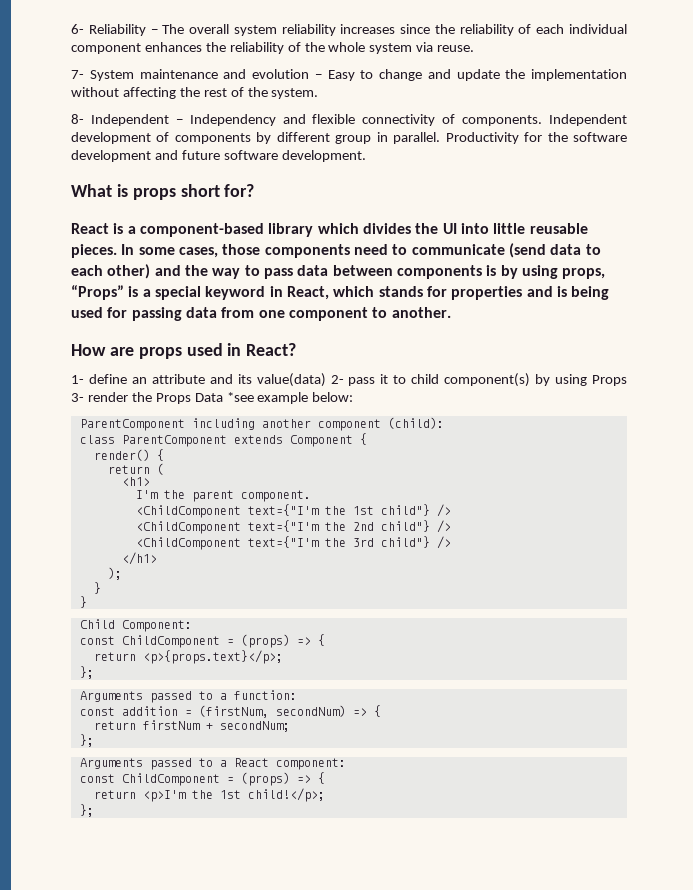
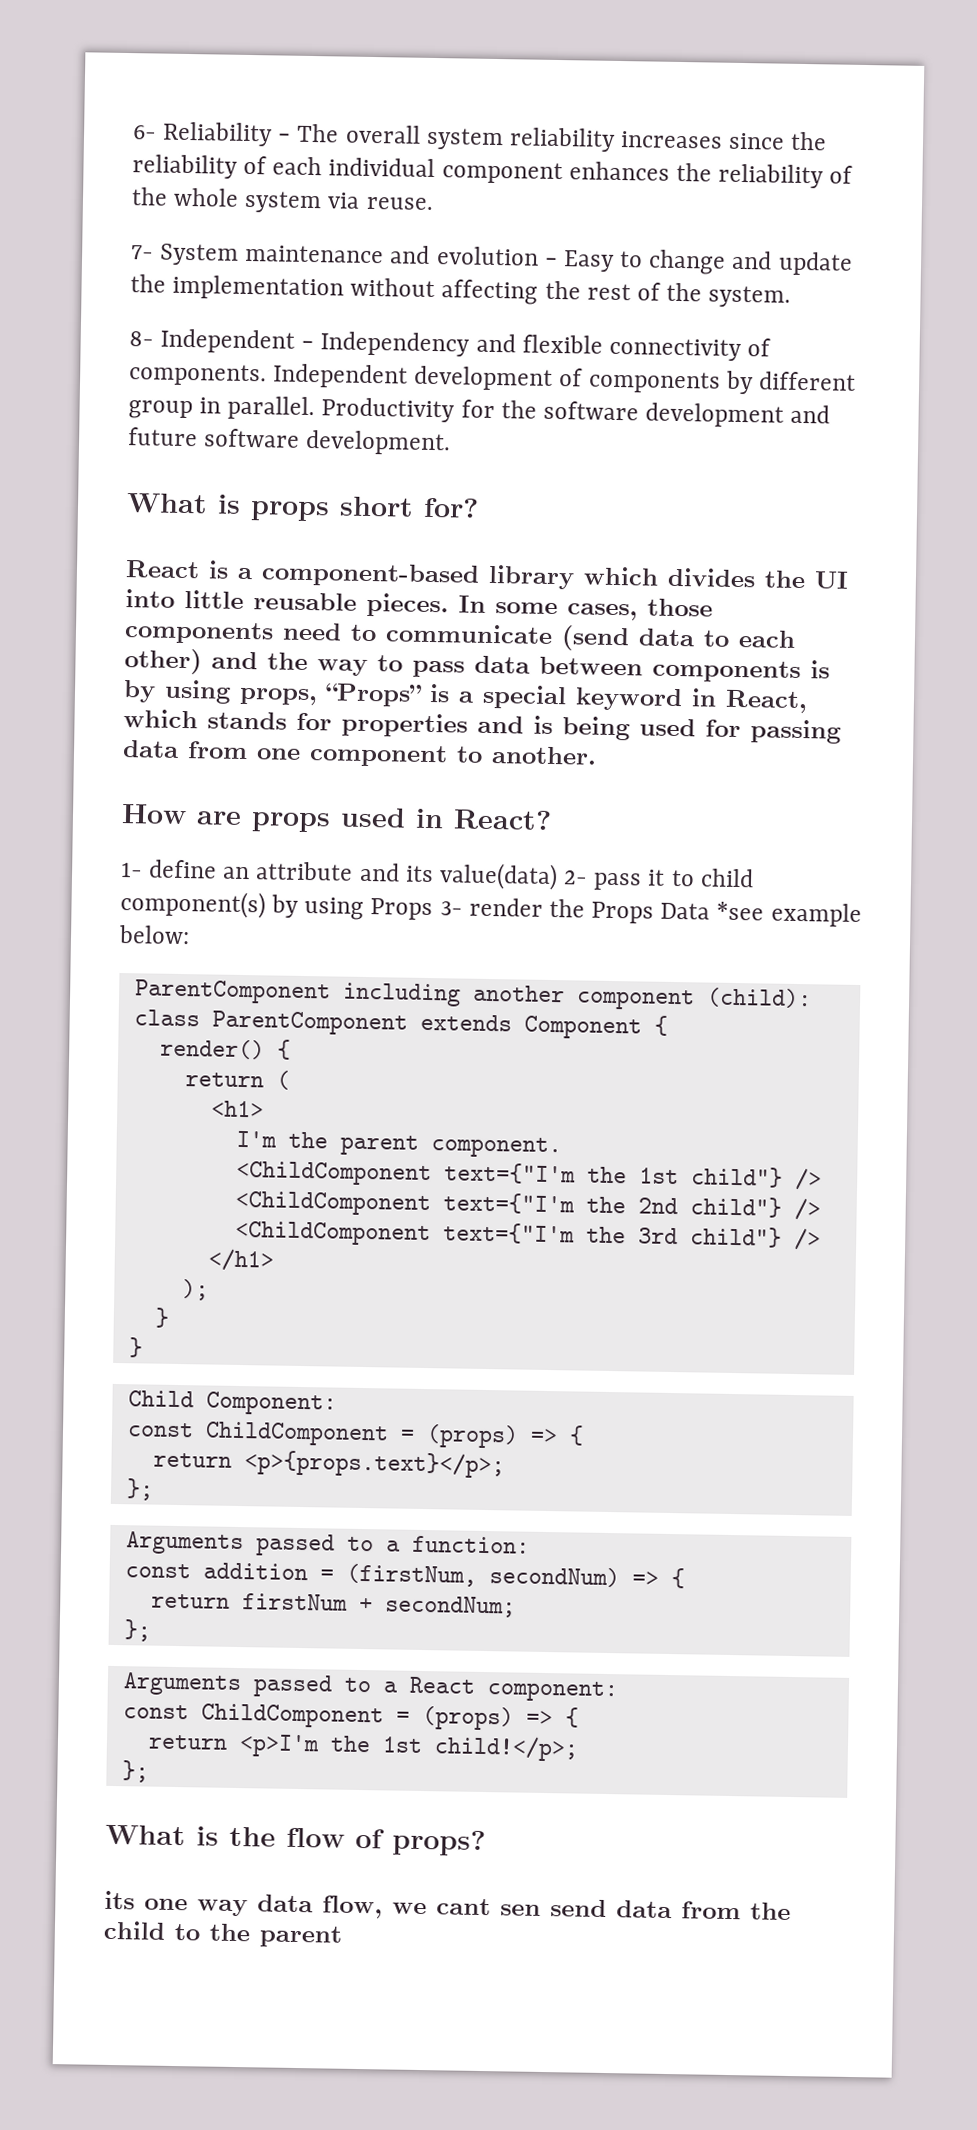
+ What is the flow of props?
+ its one way data flow, we cant sen send data from the child to the parent

